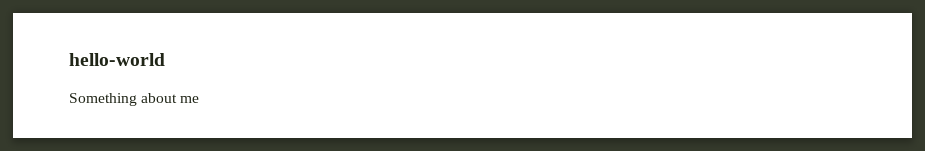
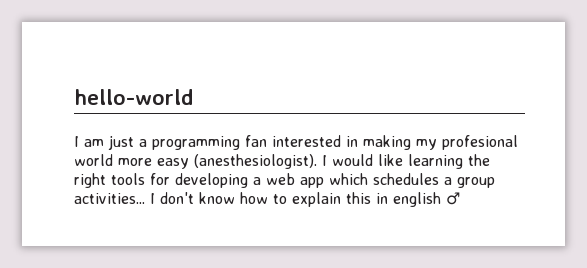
- Something about me
+ I am just a programming fan interested in making my profesional world more easy (anesthesiologist). I would like learning the right tools for developing a web app which schedules a group activities... I don't know how to explain this in english ♂

